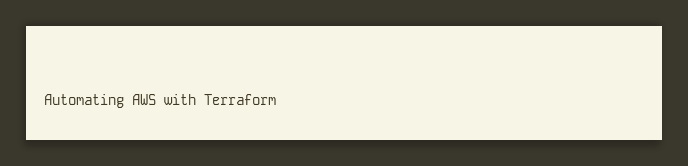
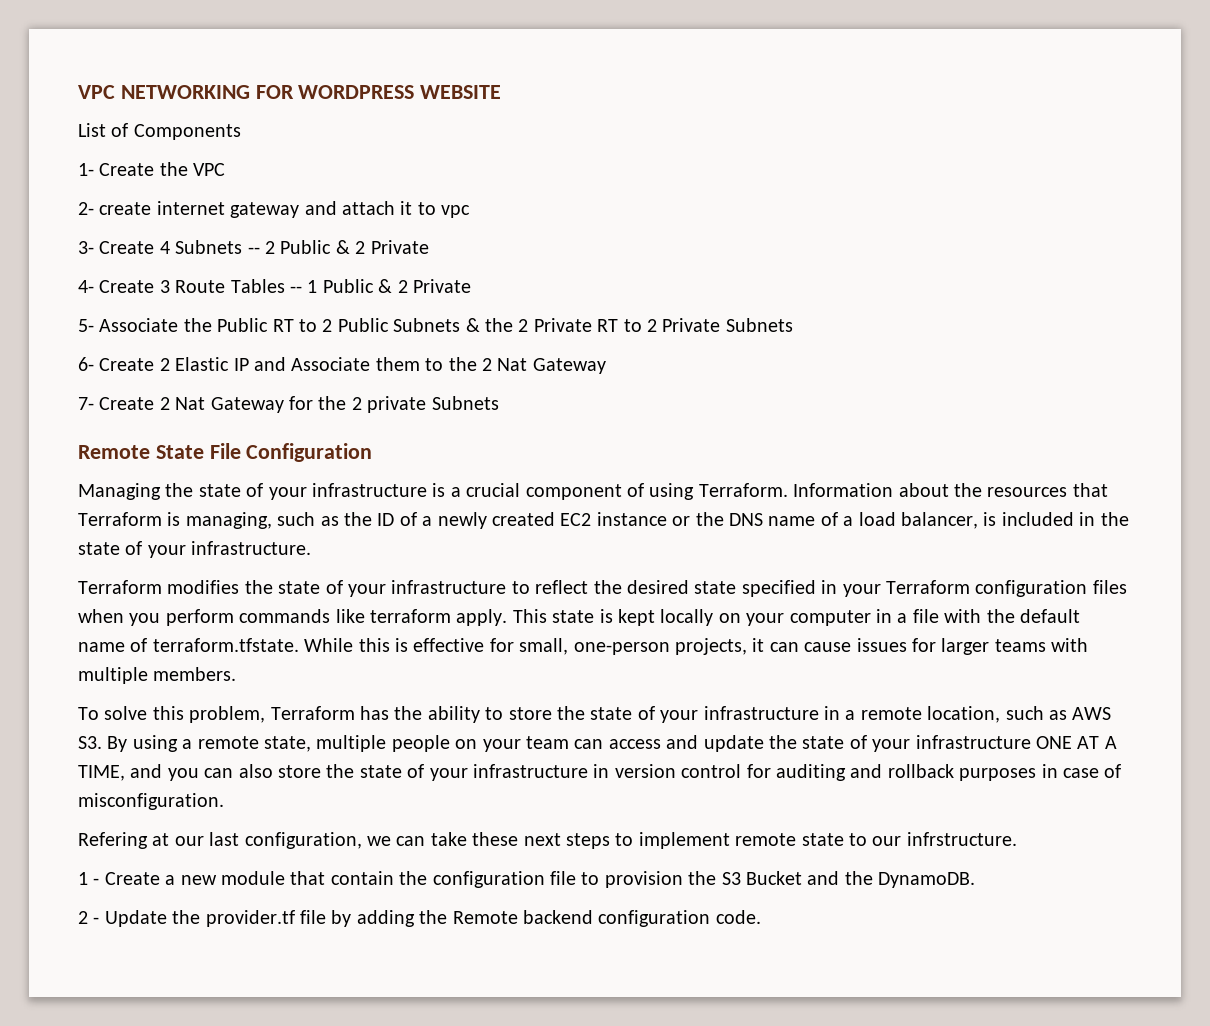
- Automating AWS with Terraform
+ VPC NETWORKING FOR WORDPRESS WEBSITE
+ List of Components
+ 1- Create the VPC
+ 2- create internet gateway and attach it to vpc
+ 3- Create 4 Subnets -- 2 Public & 2 Private
+ 4- Create 3 Route Tables -- 1 Public & 2 Private
+ 5- Associate the Public RT to 2 Public Subnets & the 2 Private RT to 2 Private Subnets
+ 6- Create 2 Elastic IP and Associate them to the 2 Nat Gateway
+ 7- Create 2 Nat Gateway for the 2 private Subnets
+ Remote State File Configuration
+ Managing the state of your infrastructure is a crucial component of using Terraform. Information about the resources that Terraform is managing, such as the ID of a newly created EC2 instance or the DNS name of a load balancer, is included in the state of your infrastructure.
+ Terraform modifies the state of your infrastructure to reflect the desired state specified in your Terraform configuration files when you perform commands like terraform apply. This state is kept locally on your computer in a file with the default name of terraform.tfstate. While this is effective for small, one-person projects, it can cause issues for larger teams with multiple members.
+ To solve this problem, Terraform has the ability to store the state of your infrastructure in a remote location, such as AWS S3. By using a remote state, multiple people on your team can access and update the state of your infrastructure ONE AT A TIME, and you can also store the state of your infrastructure in version control for auditing and rollback purposes in case of misconfiguration.
+ Refering at our last configuration, we can take these next steps to implement remote state to our infrstructure.
+ 1 - Create a new module that contain the configuration file to provision the S3 Bucket and the DynamoDB.
+ 2 - Update the provider.tf file by adding the Remote backend configuration code.

